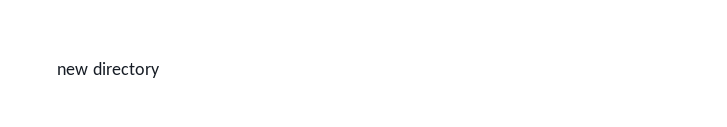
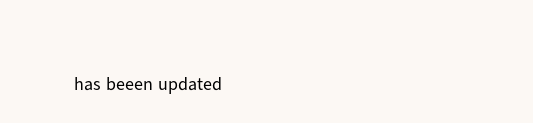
- new directory
+ has beeen updated

